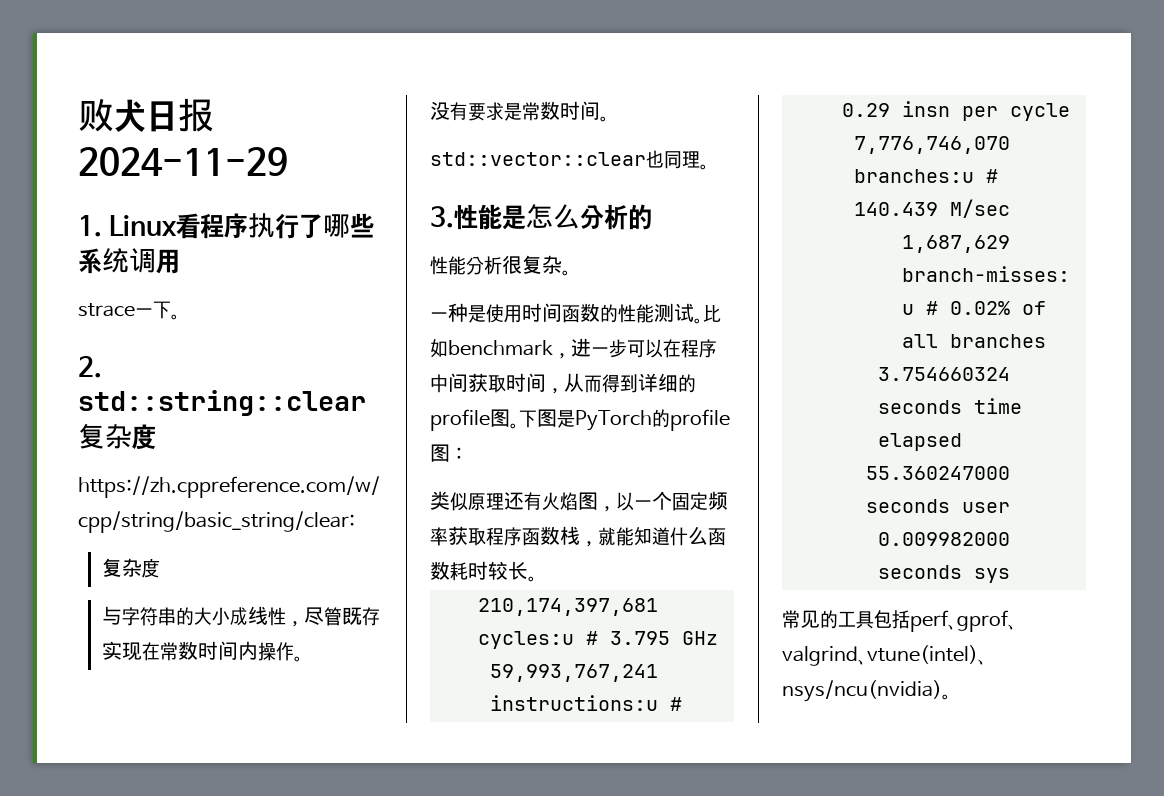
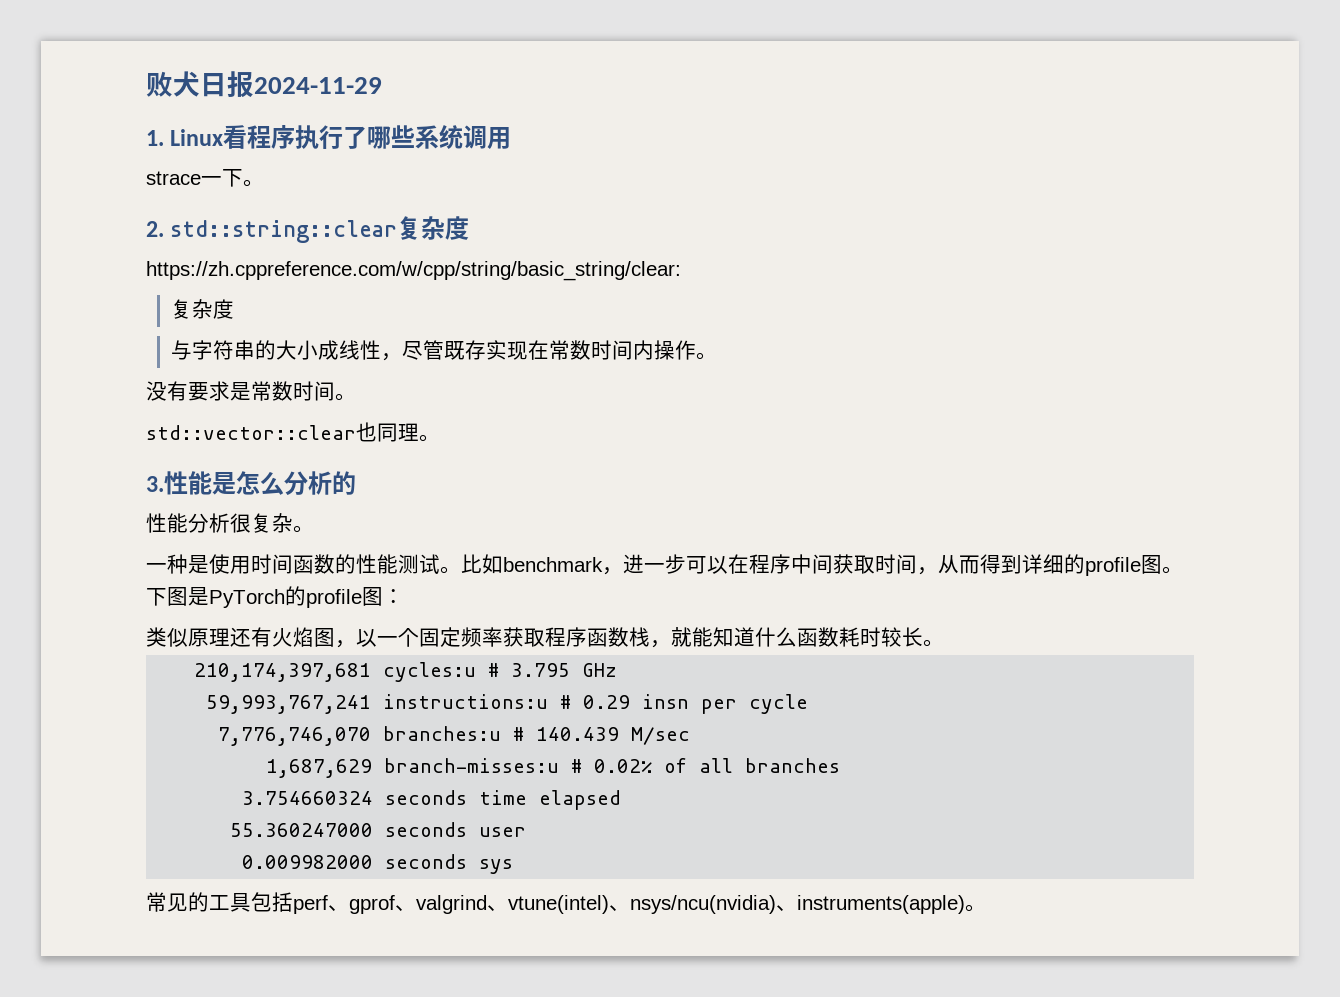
- 常见的工具包括perf、gprof、valgrind、vtune(intel)、nsys/ncu(nvidia)。
+ 常见的工具包括perf、gprof、valgrind、vtune(intel)、nsys/ncu(nvidia)、instruments(apple)。

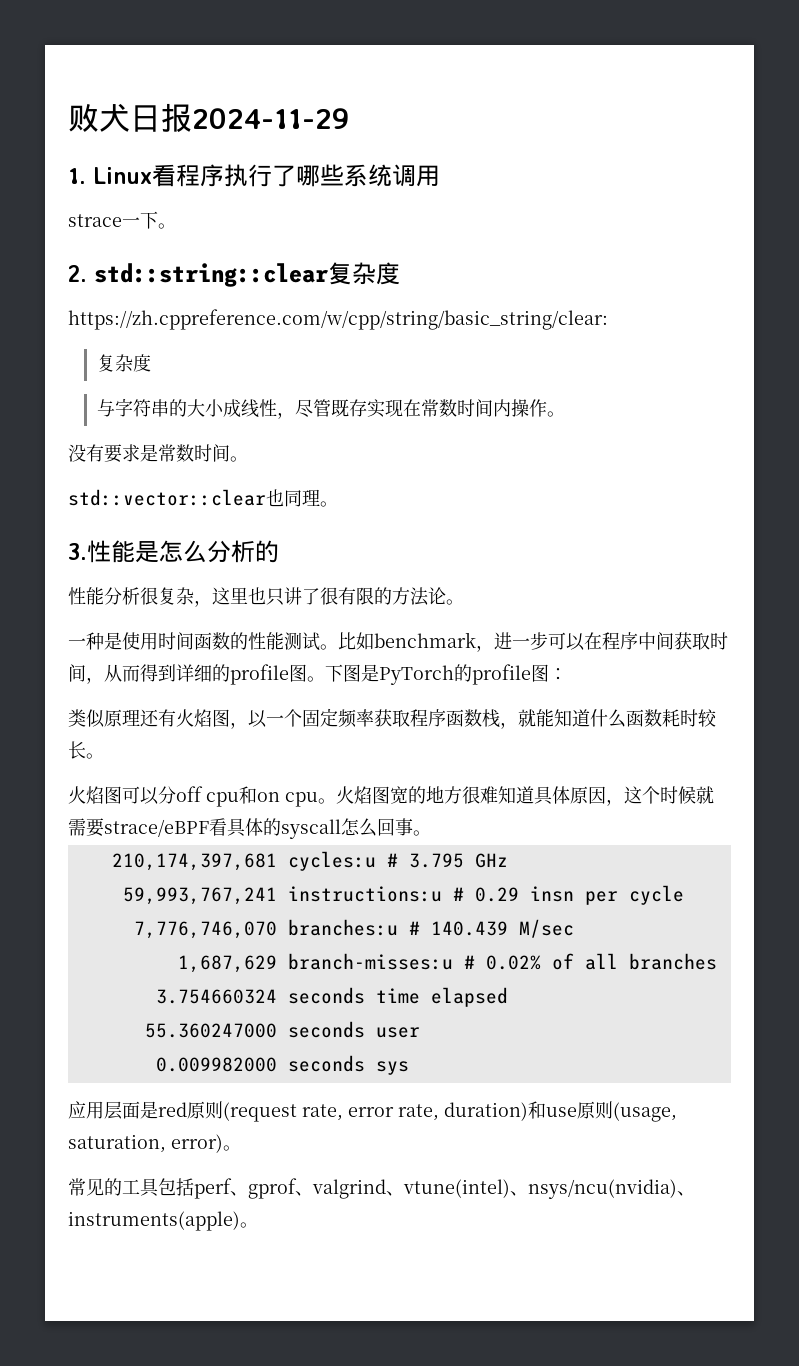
- 性能分析很复杂。
+ 性能分析很复杂，这里也只讲了很有限的方法论。
+ 火焰图可以分off cpu和on cpu。火焰图宽的地方很难知道具体原因，这个时候就需要strace/eBPF看具体的syscall怎么回事。
+ 应用层面是red原则(request rate, error rate, duration)和use原则(usage, saturation, error)。

